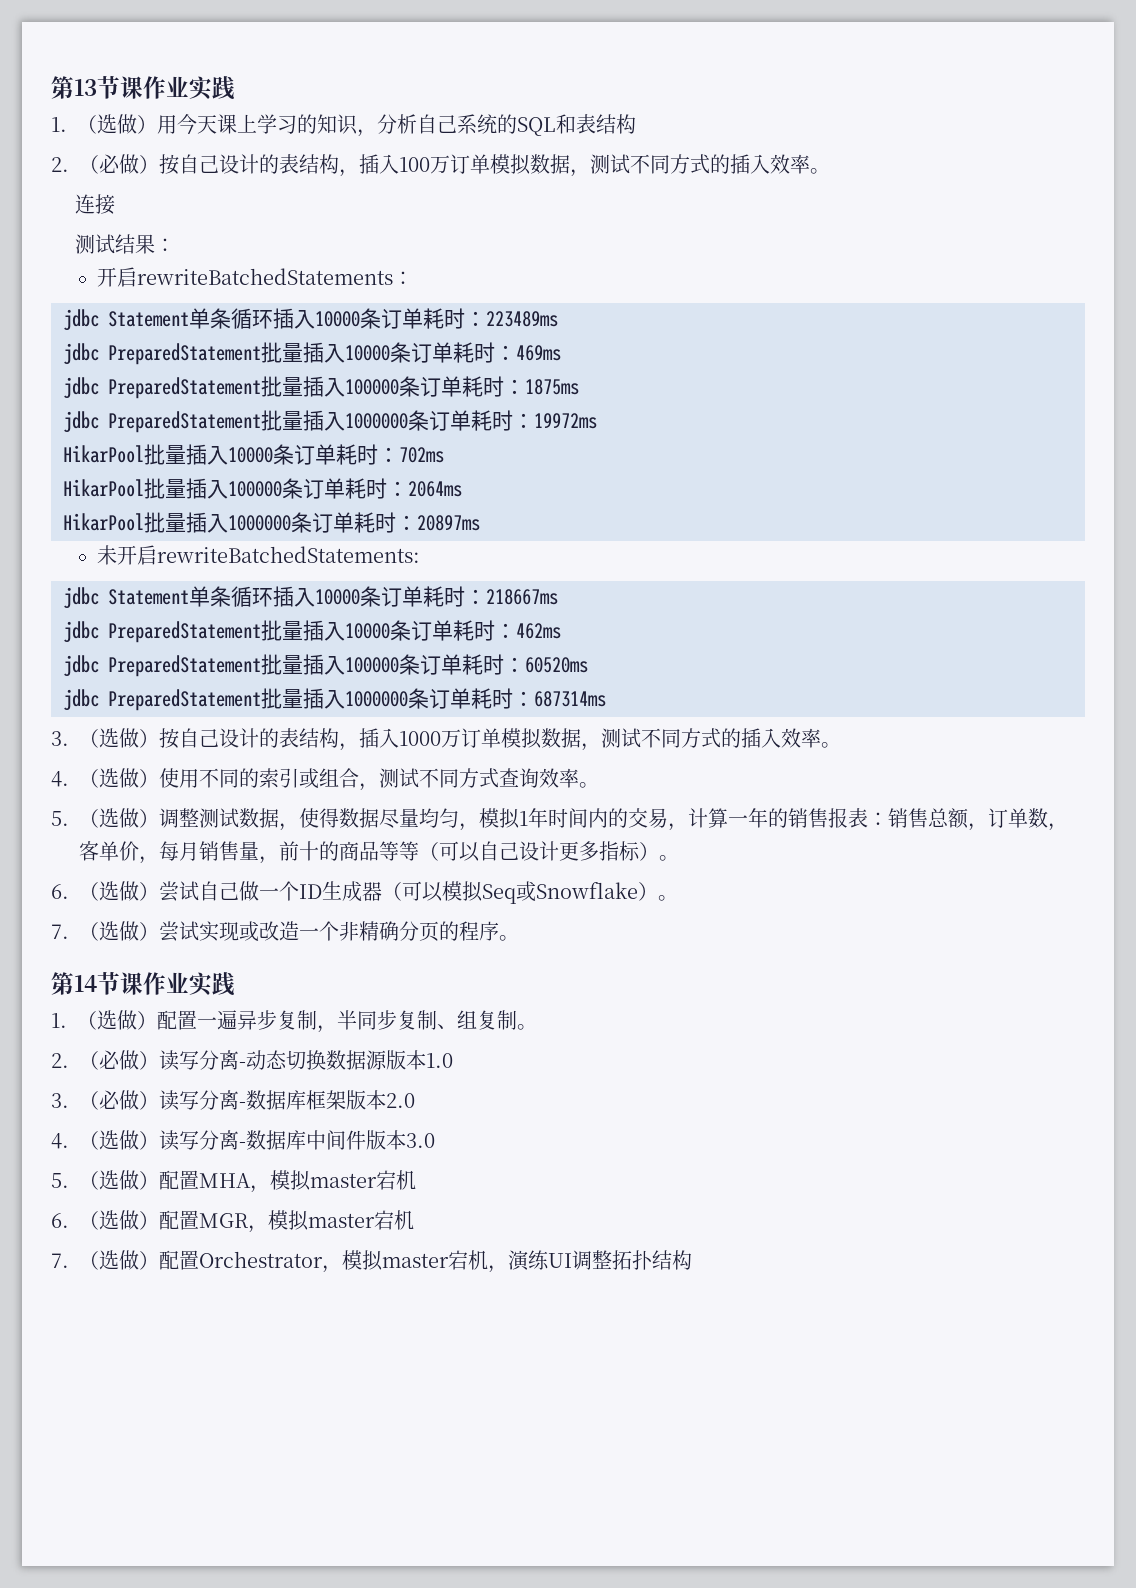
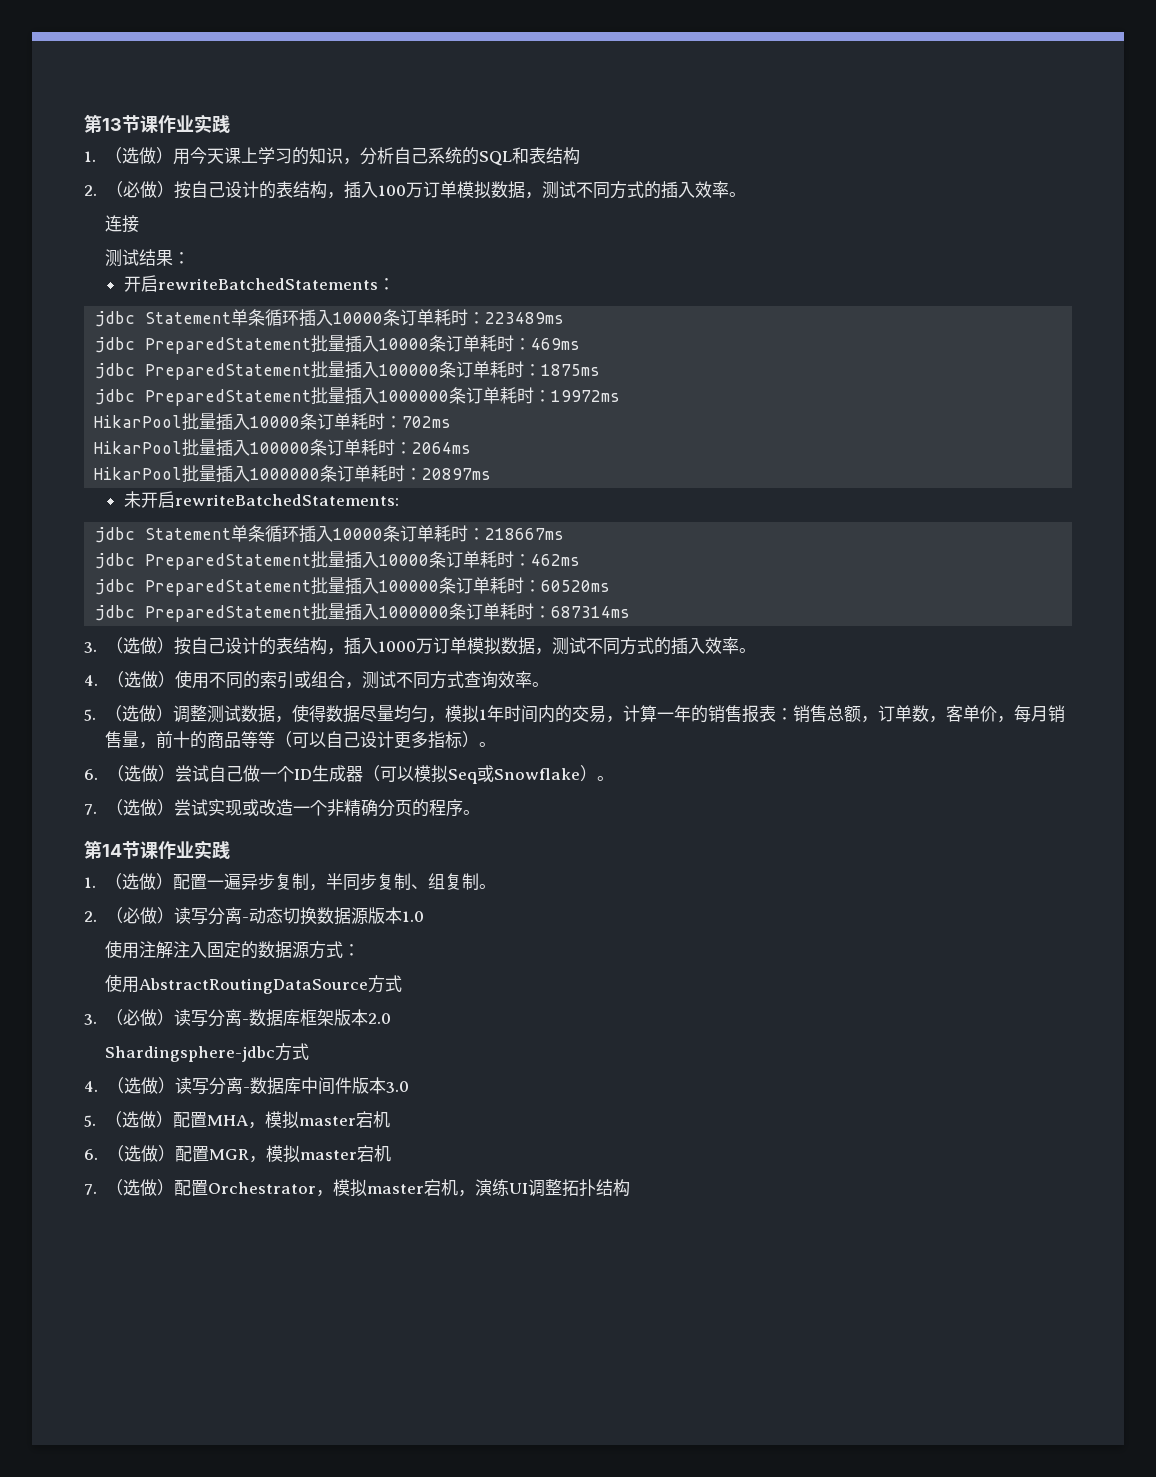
+ 使用注解注入固定的数据源方式：
+ 使用AbstractRoutingDataSource方式
+ Shardingsphere-jdbc方式

